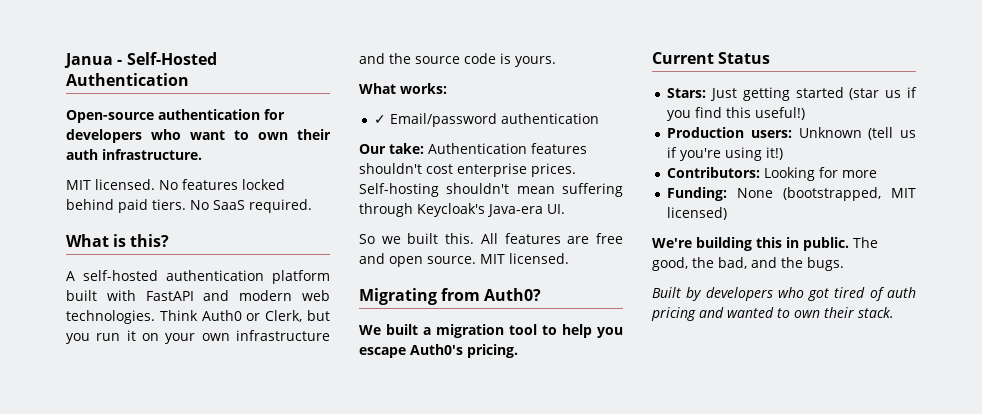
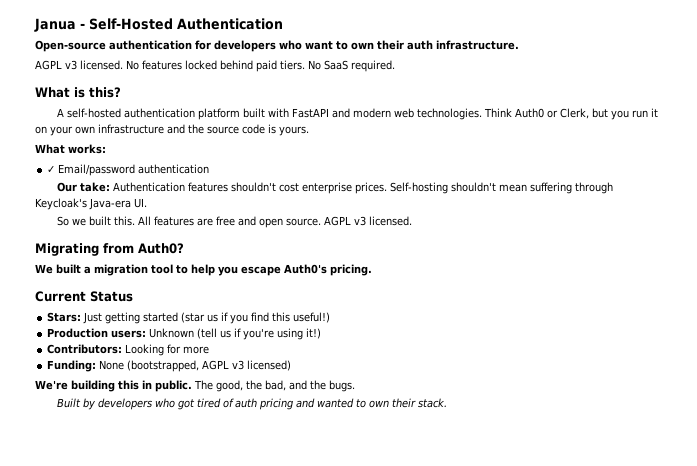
  Open-source authentication for developers who want to own their auth infrastructure.
- MIT licensed.
+ AGPL v3 licensed.
- All features are free and open source. MIT licensed.
+ All features are free and open source. AGPL v3 licensed.
- Funding: None (bootstrapped, MIT licensed)
+ Funding: None (bootstrapped, AGPL v3 licensed)

